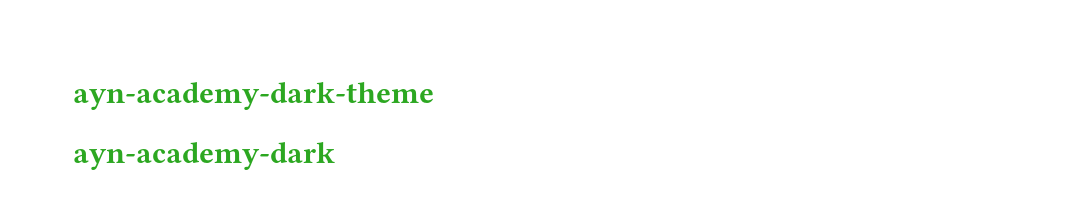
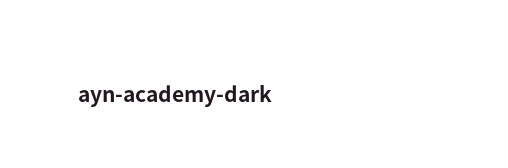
- ayn-academy-dark-theme

